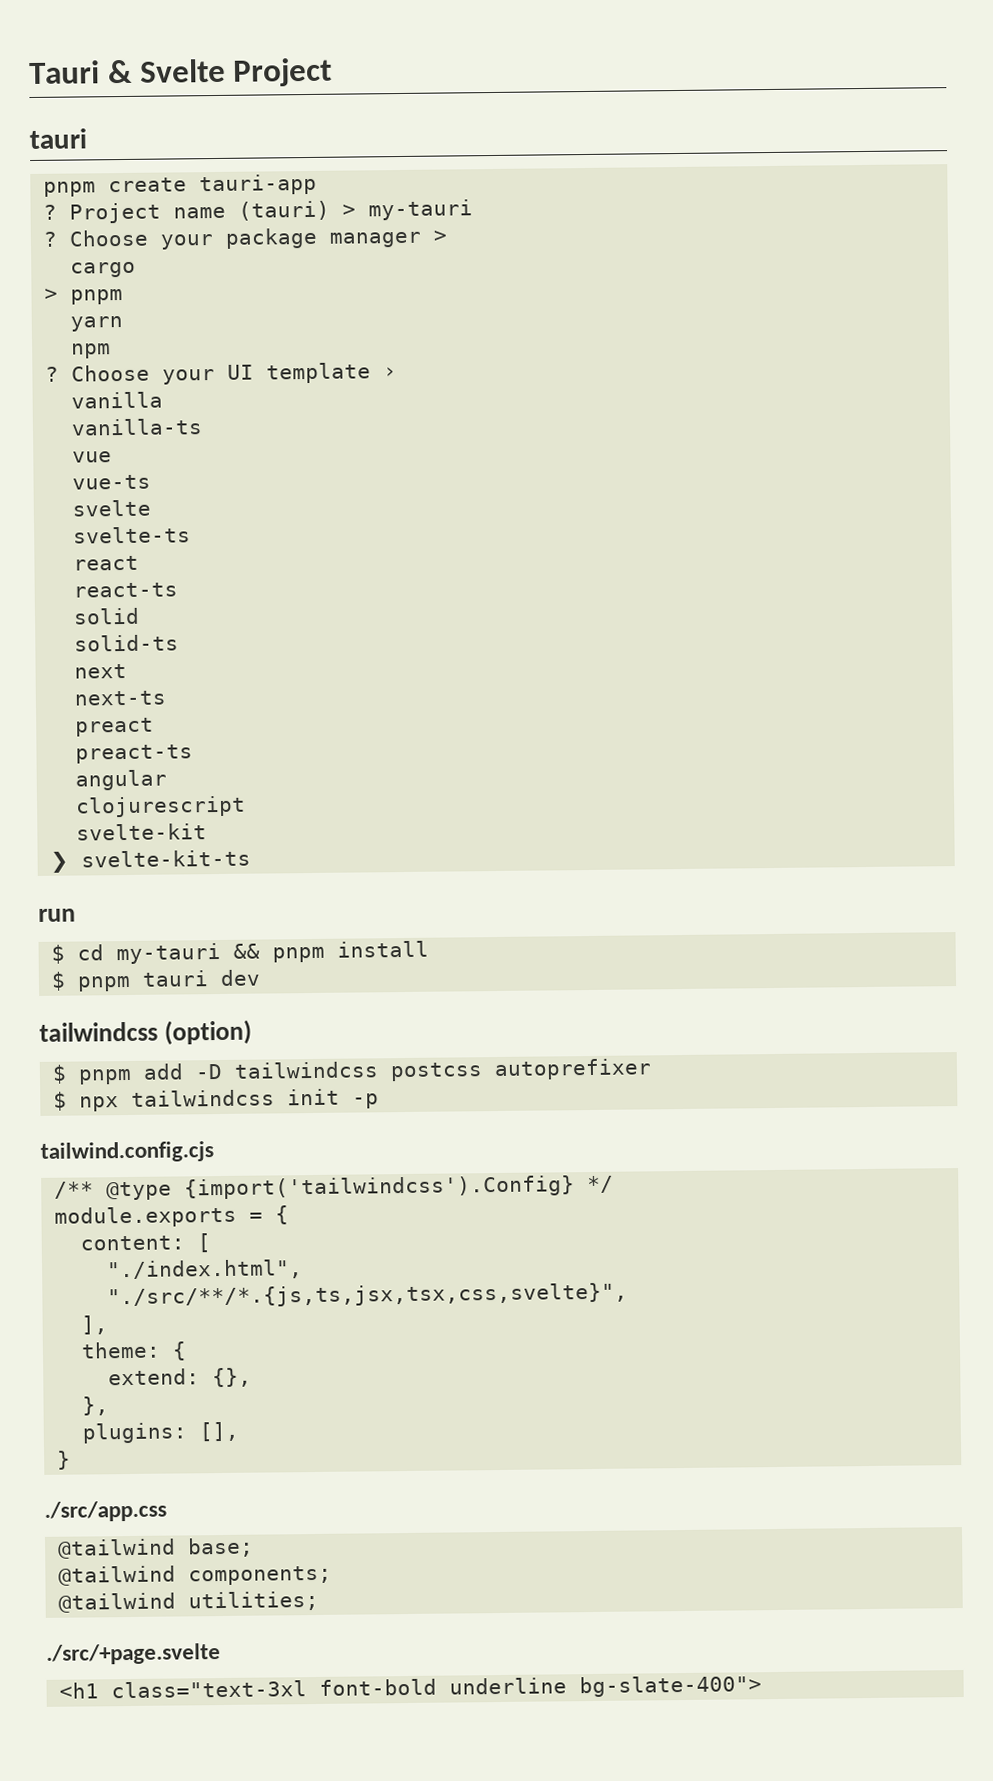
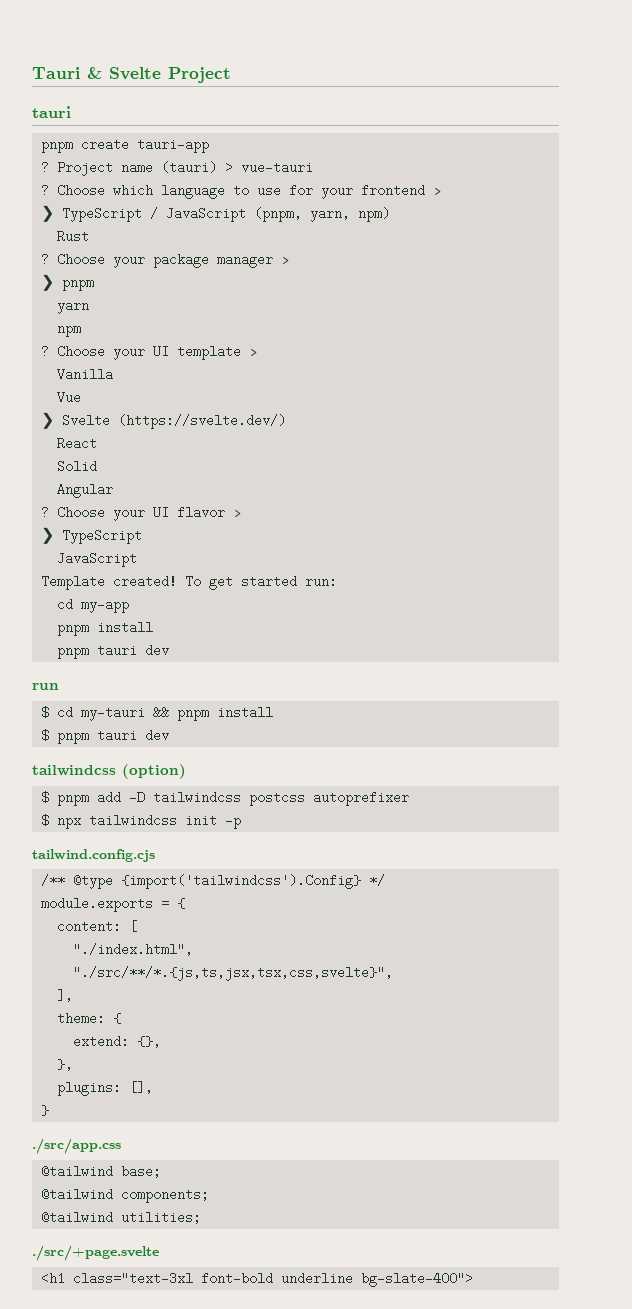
- Project name (tauri) > my-tauri
+ Project name (tauri) > vue-tauri
+ ? Choose which language to use for your frontend ›
+ ❯ TypeScript / JavaScript (pnpm, yarn, npm)
+ Rust
- Choose your package manager >
- cargo
- > pnpm
+ Choose your package manager ›
+ ❯ pnpm
- vanilla
- vanilla-ts
- vue
- vue-ts
- svelte
- svelte-ts
- react
- react-ts
- solid
- solid-ts
- next
- next-ts
- preact
- preact-ts
- angular
- clojurescript
- svelte-kit
- ❯ svelte-kit-ts
+ Vanilla
+ Vue
+ ❯ Svelte (https://svelte.dev/)
+ React
+ Solid
+ Angular
+ ? Choose your UI flavor ›
+ ❯ TypeScript
+ JavaScript
+ Template created! To get started run:
+ cd my-app
+ pnpm install
+ pnpm tauri dev

